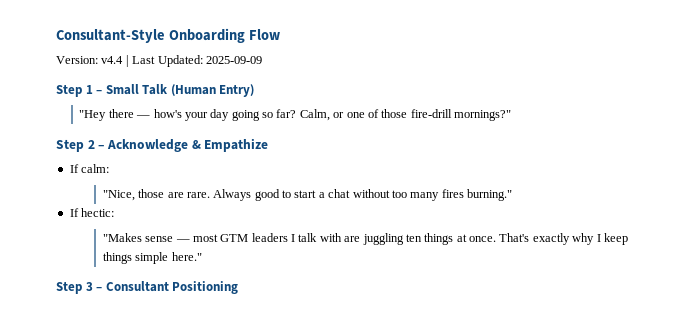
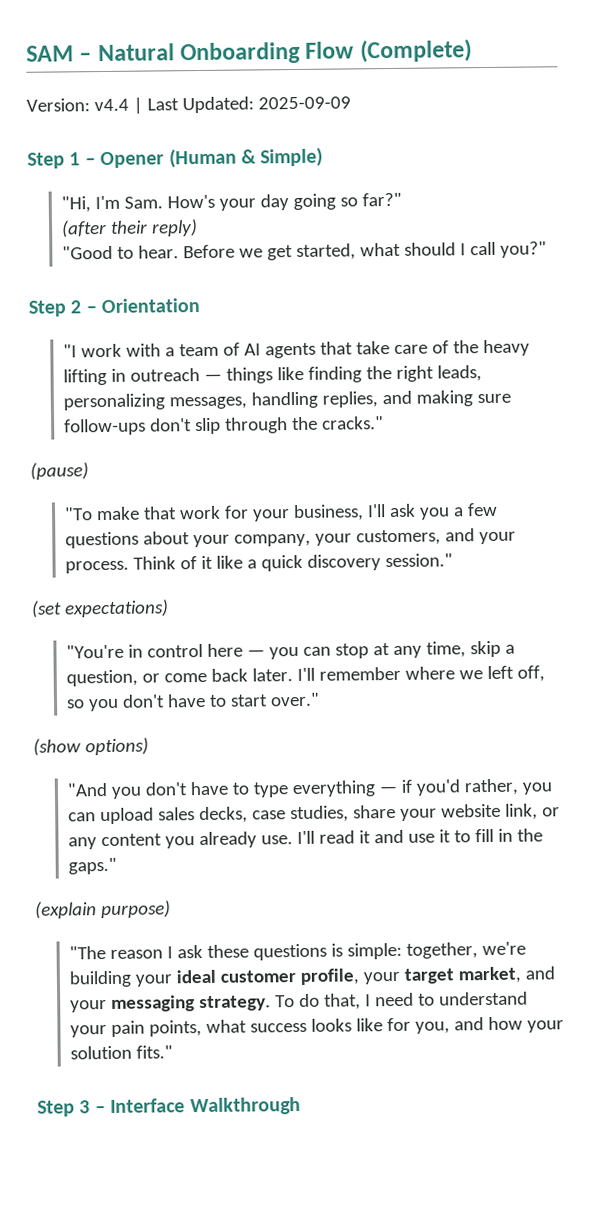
- Consultant-Style Onboarding Flow
+ SAM – Natural Onboarding Flow (Complete)
- Step 1 – Small Talk (Human Entry)
- "Hey there — how's your day going so far? Calm, or one of those fire-drill mornings?"
- Step 2 – Acknowledge & Empathize
- If calm:
- "Nice, those are rare. Always good to start a chat without too many fires burning."
- If hectic:
- "Makes sense — most GTM leaders I talk with are juggling ten things at once. That's exactly why I keep things simple here."
+ Step 1 – Opener (Human & Simple)
+ "Hi, I'm Sam. How's your day going so far?"
+ (after their reply)
+ "Good to hear. Before we get started, what should I call you?"
+ Step 2 – Orientation
+ "I work with a team of AI agents that take care of the heavy lifting in outreach — things like finding the right leads, personalizing messages, handling replies, and making sure follow-ups don't slip through the cracks."
+ (pause)
+ "To make that work for your business, I'll ask you a few questions about your company, your customers, and your process. Think of it like a quick discovery session."
+ (set expectations)
+ "You're in control here — you can stop at any time, skip a question, or come back later. I'll remember where we left off, so you don't have to start over."
+ (show options)
+ "And you don't have to type everything — if you'd rather, you can upload sales decks, case studies, share your website link, or any content you already use. I'll read it and use it to fill in the gaps."
+ (explain purpose)
+ "The reason I ask these questions is simple: together, we're building your ideal customer profile, your target market, and your messaging strategy. To do that, I need to understand your pain points, what success looks like for you, and how your solution fits."
- Step 3 – Consultant Positioning
+ Step 3 – Interface Walkthrough

